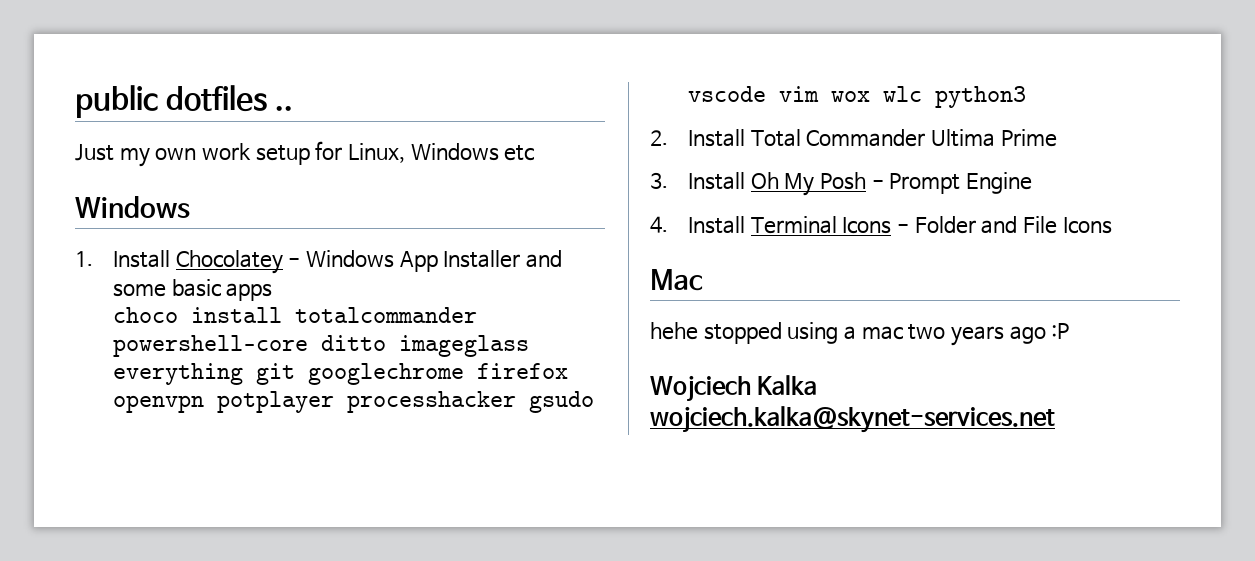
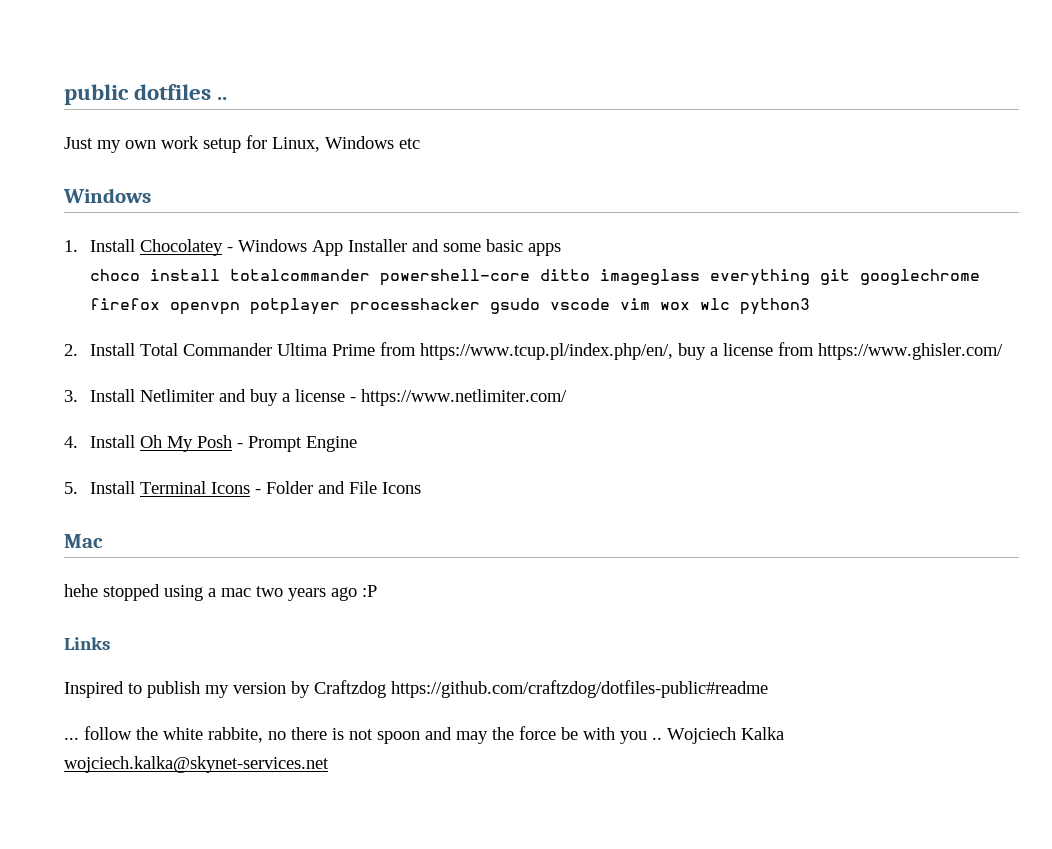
- 2. Install Total Commander Ultima Prime
- 3. Install Oh My Posh - Prompt Engine
+ 2. Install Total Commander Ultima Prime from https://www.tcup.pl/index.php/en/, buy a license from https://www.ghisler.com/
+ 3. Install Netlimiter and buy a license - https://www.netlimiter.com/
+ 4. Install Oh My Posh - Prompt Engine
- 4. Install Terminal Icons - Folder and File Icons
+ 5. Install Terminal Icons - Folder and File Icons
+ Links
+ Inspired to publish my version by Craftzdog https://github.com/craftzdog/dotfiles-public#readme
+ ... follow the white rabbite, no there is not spoon and may the force be with you ..

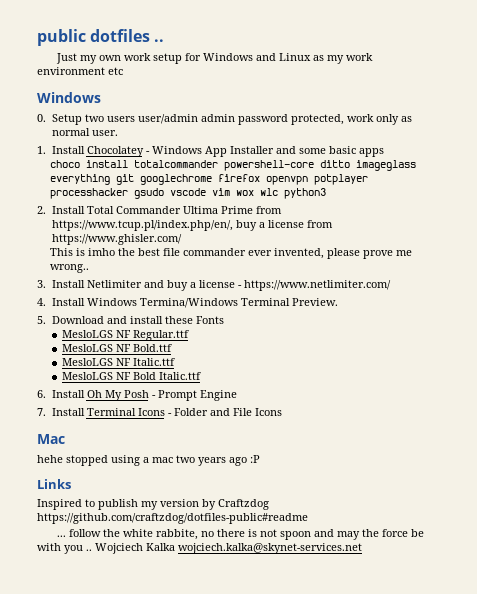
- Just my own work setup for Linux, Windows etc
+ Just my own work setup for Windows and Linux as my work environment etc
  Windows
+ 0. Setup two users user/admin admin password protected, work only as normal user.
+ This is imho the best file commander ever invented, please prove me wrong..
- 4. Install Oh My Posh - Prompt Engine
+ 4. Install Windows Termina/Windows Terminal Preview.
+ 5. Download and install these Fonts
+ MesloLGS NF Regular.ttf
+ MesloLGS NF Bold.ttf
+ MesloLGS NF Italic.ttf
+ MesloLGS NF Bold Italic.ttf
+ 6. Install Oh My Posh - Prompt Engine
- 5. Install Terminal Icons - Folder and File Icons
+ 7. Install Terminal Icons - Folder and File Icons

